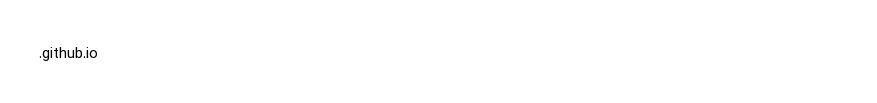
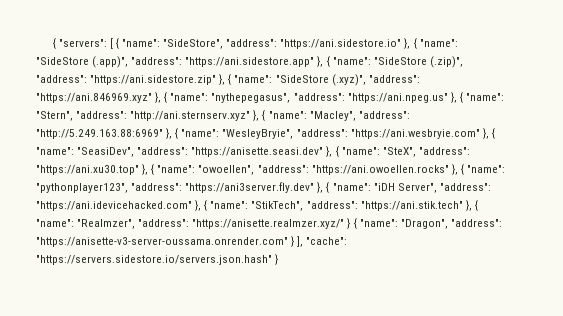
- .github.io
+ { "servers": [ { "name": "SideStore", "address": "https://ani.sidestore.io" }, { "name": "SideStore (.app)", "address": "https://ani.sidestore.app" }, { "name": "SideStore (.zip)", "address": "https://ani.sidestore.zip" }, { "name": "SideStore (.xyz)", "address": "https://ani.846969.xyz" }, { "name": "nythepegasus", "address": "https://ani.npeg.us" }, { "name": "Stern", "address": "http://ani.sternserv.xyz" }, { "name": "Macley", "address": "http://5.249.163.88:6969" }, { "name": "WesleyBryie", "address": "https://ani.wesbryie.com" }, { "name": "SeasiDev", "address": "https://anisette.seasi.dev" }, { "name": "SteX", "address": "https://ani.xu30.top" }, { "name": "owoellen", "address": "https://ani.owoellen.rocks" }, { "name": "pythonplayer123", "address": "https://ani3server.fly.dev" }, { "name": "iDH Server", "address": "https://ani.idevicehacked.com" }, { "name": "StikTech", "address": "https://ani.stik.tech" }, { "name": "Realmzer", "address": "https://anisette.realmzer.xyz/" } { "name": "Dragon", "address": "https://anisette-v3-server-oussama.onrender.com" } ], "cache": "https://servers.sidestore.io/servers.json.hash" }

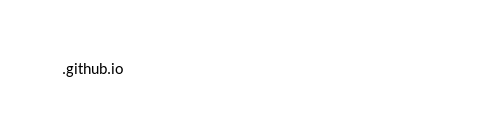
- { "servers": [ { "name": "SideStore", "address": "https://ani.sidestore.io" }, { "name": "SideStore (.app)", "address": "https://ani.sidestore.app" }, { "name": "SideStore (.zip)", "address": "https://ani.sidestore.zip" }, { "name": "SideStore (.xyz)", "address": "https://ani.846969.xyz" }, { "name": "nythepegasus", "address": "https://ani.npeg.us" }, { "name": "Stern", "address": "http://ani.sternserv.xyz" }, { "name": "Macley", "address": "http://5.249.163.88:6969" }, { "name": "WesleyBryie", "address": "https://ani.wesbryie.com" }, { "name": "SeasiDev", "address": "https://anisette.seasi.dev" }, { "name": "SteX", "address": "https://ani.xu30.top" }, { "name": "owoellen", "address": "https://ani.owoellen.rocks" }, { "name": "pythonplayer123", "address": "https://ani3server.fly.dev" }, { "name": "iDH Server", "address": "https://ani.idevicehacked.com" }, { "name": "StikTech", "address": "https://ani.stik.tech" }, { "name": "Realmzer", "address": "https://anisette.realmzer.xyz/" } { "name": "Dragon", "address": "https://anisette-v3-server-oussama.onrender.com" } ], "cache": "https://servers.sidestore.io/servers.json.hash" }
+ .github.io

